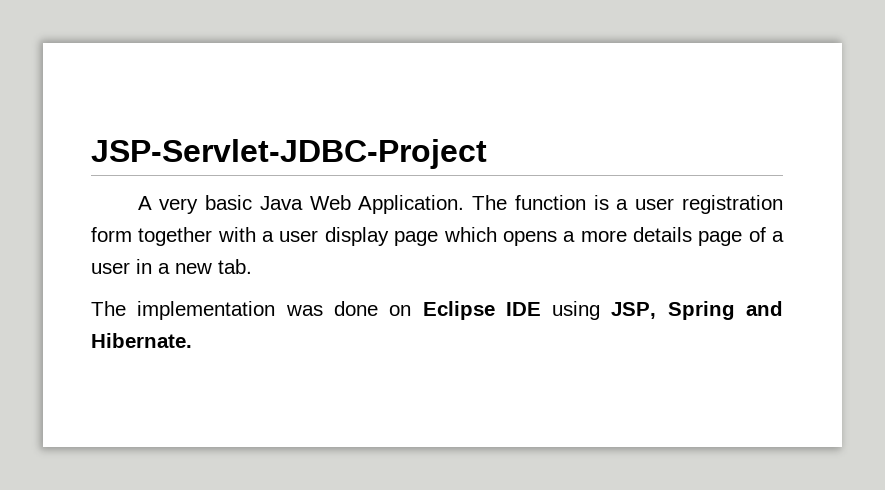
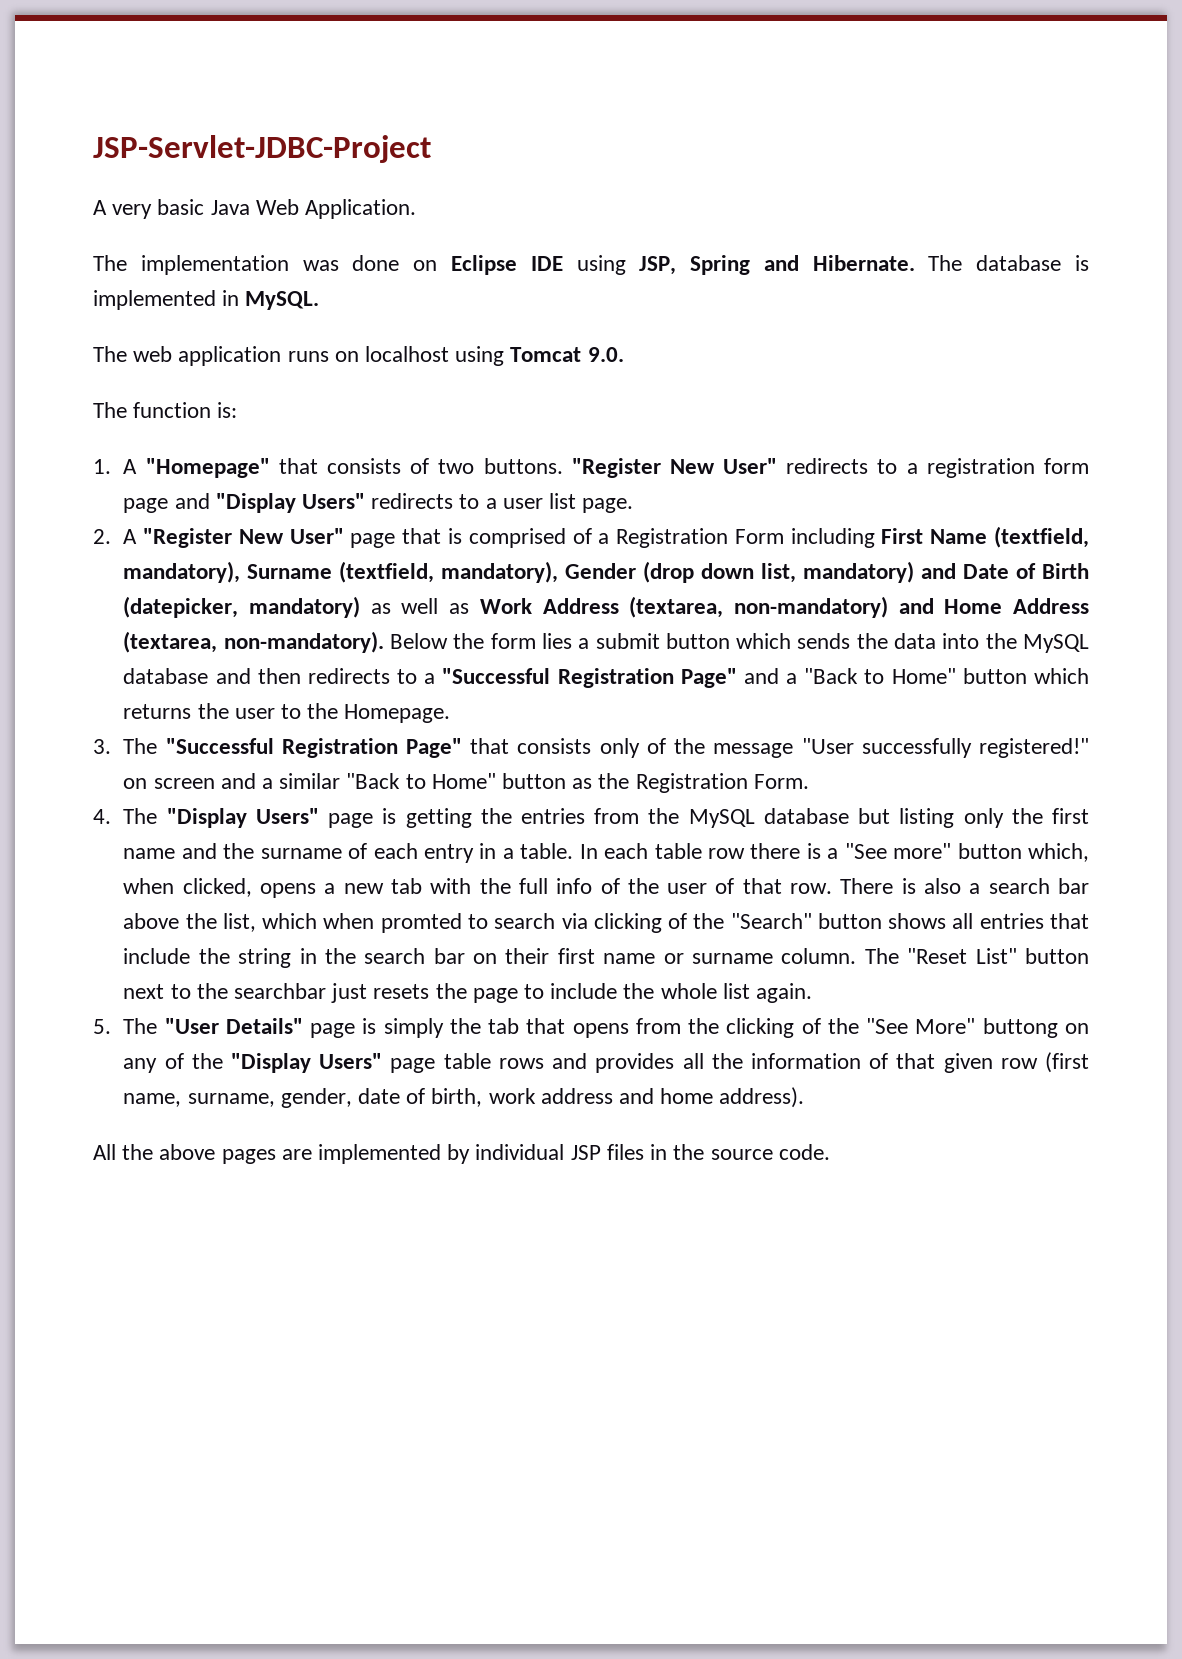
- The function is a user registration form together with a user display page which opens a more details page of a user in a new tab.
+ The database is implemented in MySQL.
+ The web application runs on localhost using Tomcat 9.0.
+ The function is:
+ 1. A "Homepage" that consists of two buttons. "Register New User" redirects to a registration form page and "Display Users" redirects to a user list page.
+ 2. A "Register New User" page that is comprised of a Registration Form including First Name (textfield, mandatory), Surname (textfield, mandatory), Gender (drop down list, mandatory) and Date of Birth (datepicker, mandatory) as well as Work Address (textarea, non-mandatory) and Home Address (textarea, non-mandatory). Below the form lies a submit button which sends the data into the MySQL database and then redirects to a "Successful Registration Page" and a "Back to Home" button which returns the user to the Homepage.
+ 3. The "Successful Registration Page" that consists only of the message "User successfully registered!" on screen and a similar "Back to Home" button as the Registration Form.
+ 4. The "Display Users" page is getting the entries from the MySQL database but listing only the first name and the surname of each entry in a table. In each table row there is a "See more" button which, when clicked, opens a new tab with the full info of the user of that row. There is also a search bar above the list, which when promted to search via clicking of the "Search" button shows all entries that include the string in the search bar on their first name or surname column. The "Reset List" button next to the searchbar just resets the page to include the whole list again.
+ 5. The "User Details" page is simply the tab that opens from the clicking of the "See More" buttong on any of the "Display Users" page table rows and provides all the information of that given row (first name, surname, gender, date of birth, work address and home address).
+ All the above pages are implemented by individual JSP files in the source code.

